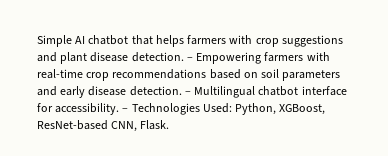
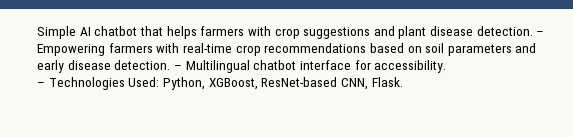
- – Multilingual chatbot interface for accessibility. – Technologies Used: Python, XGBoost, ResNet-based CNN, Flask.
+ – Multilingual chatbot interface for accessibility.
+ – Technologies Used: Python, XGBoost, ResNet-based CNN, Flask.

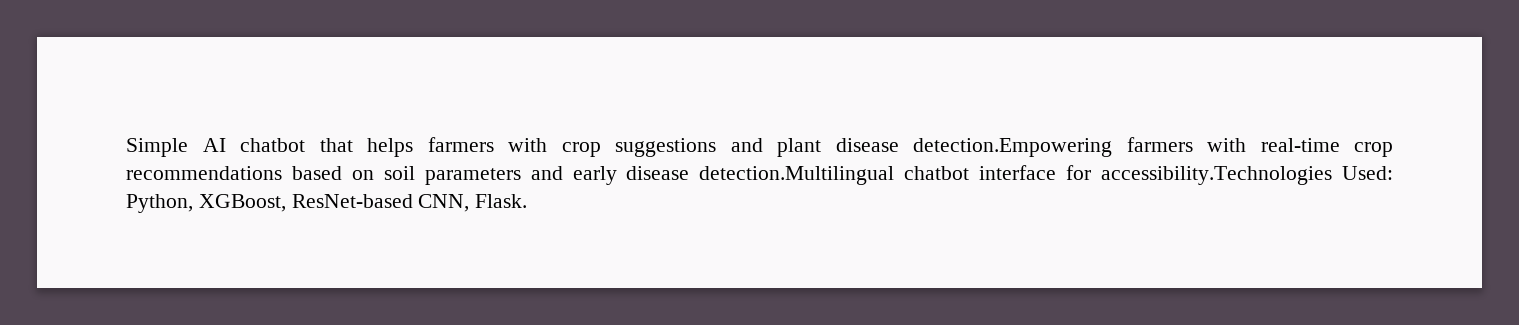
- Simple AI chatbot that helps farmers with crop suggestions and plant disease detection. – Empowering farmers with real-time crop recommendations based on soil parameters and early disease detection. – Multilingual chatbot interface for accessibility.
- – Technologies Used: Python, XGBoost, ResNet-based CNN, Flask.
+ Simple AI chatbot that helps farmers with crop suggestions and plant disease detection.Empowering farmers with real-time crop recommendations based on soil parameters and early disease detection.Multilingual chatbot interface for accessibility.Technologies Used: Python, XGBoost, ResNet-based CNN, Flask.

